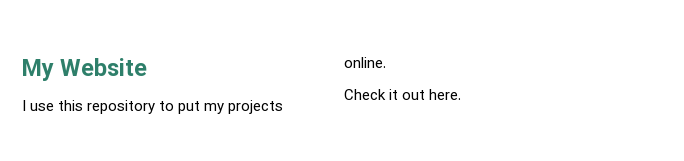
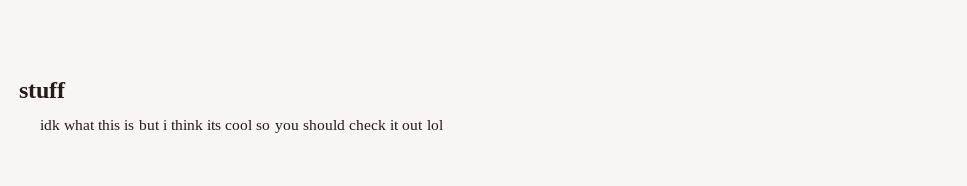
- My Website
- I use this repository to put my projects online.
- Check it out here.
+ stuff
+ idk what this is but i think its cool so you should check it out lol

